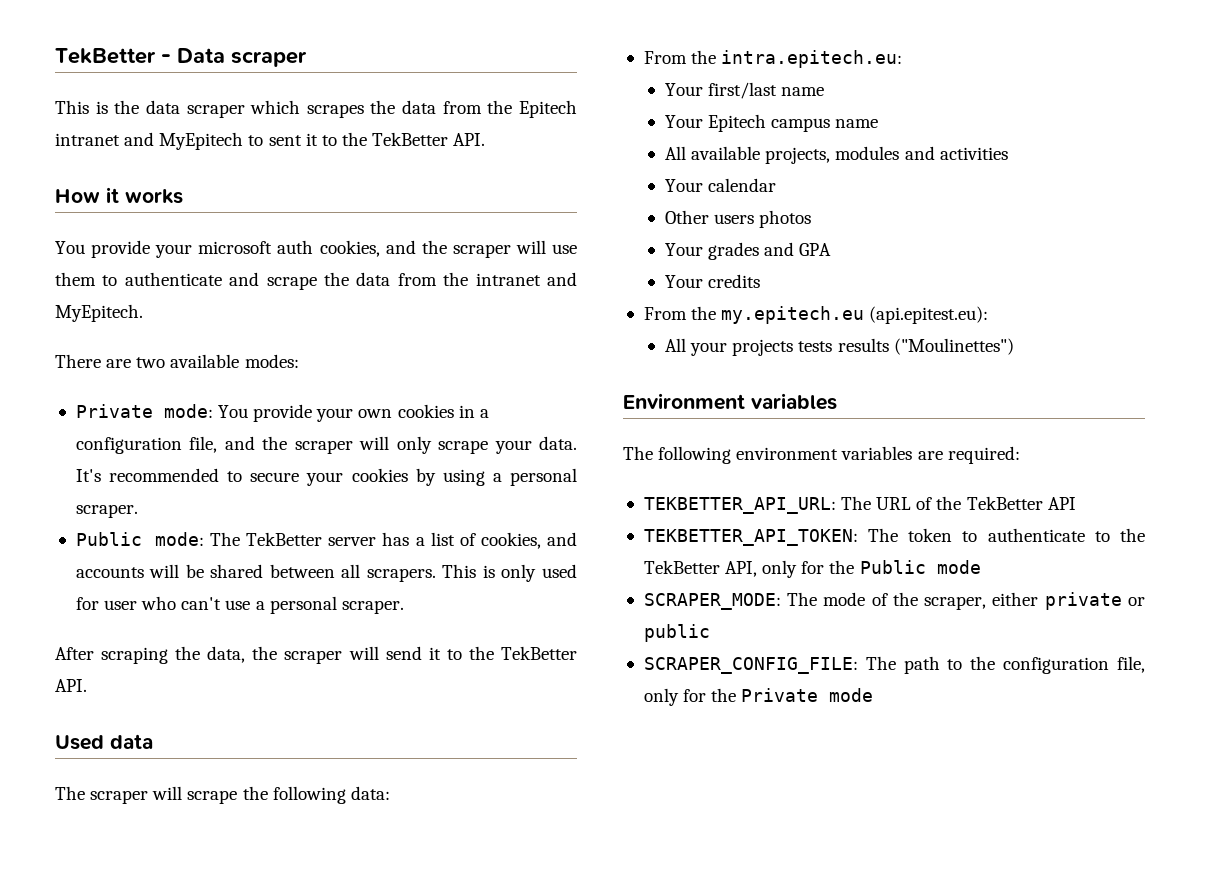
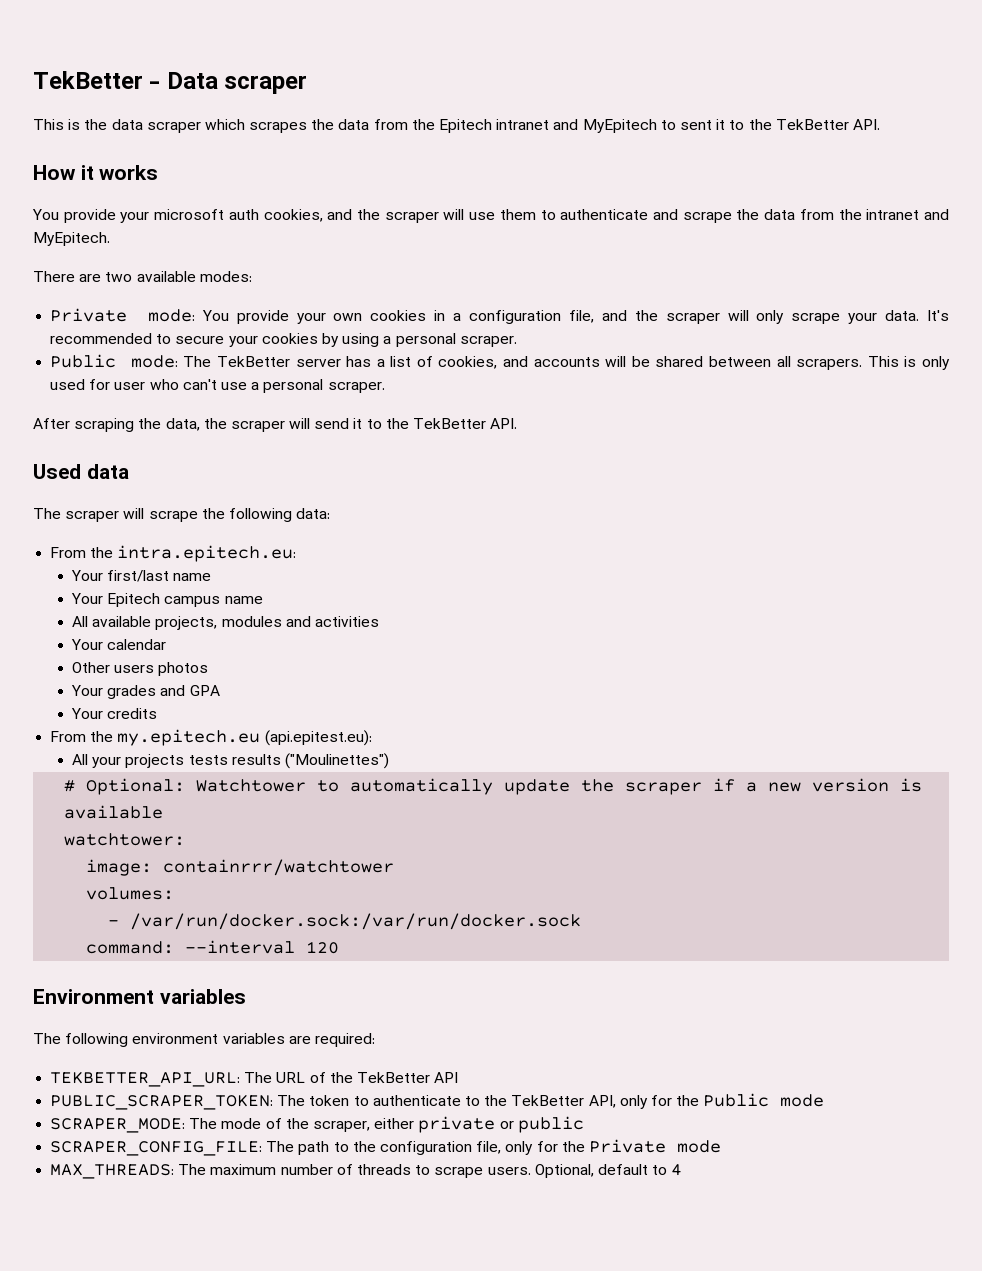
+ # Optional: Watchtower to automatically update the scraper if a new version is available
+ watchtower:
+ image: containrrr/watchtower
+ volumes:
+ - /var/run/docker.sock:/var/run/docker.sock
+ command: --interval 120
- TEKBETTER_API_TOKEN: The token to authenticate to the TekBetter API, only for the Public mode
+ PUBLIC_SCRAPER_TOKEN: The token to authenticate to the TekBetter API, only for the Public mode
+ MAX_THREADS: The maximum number of threads to scrape users. Optional, default to 4

